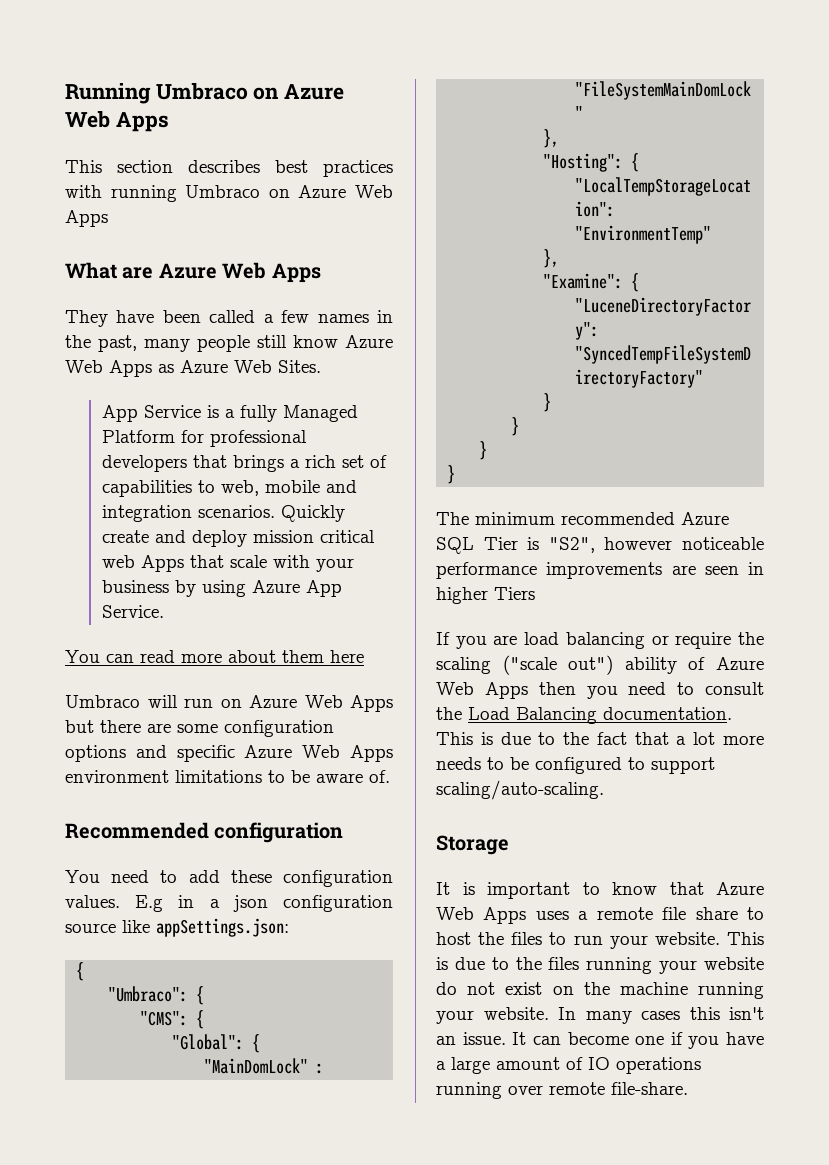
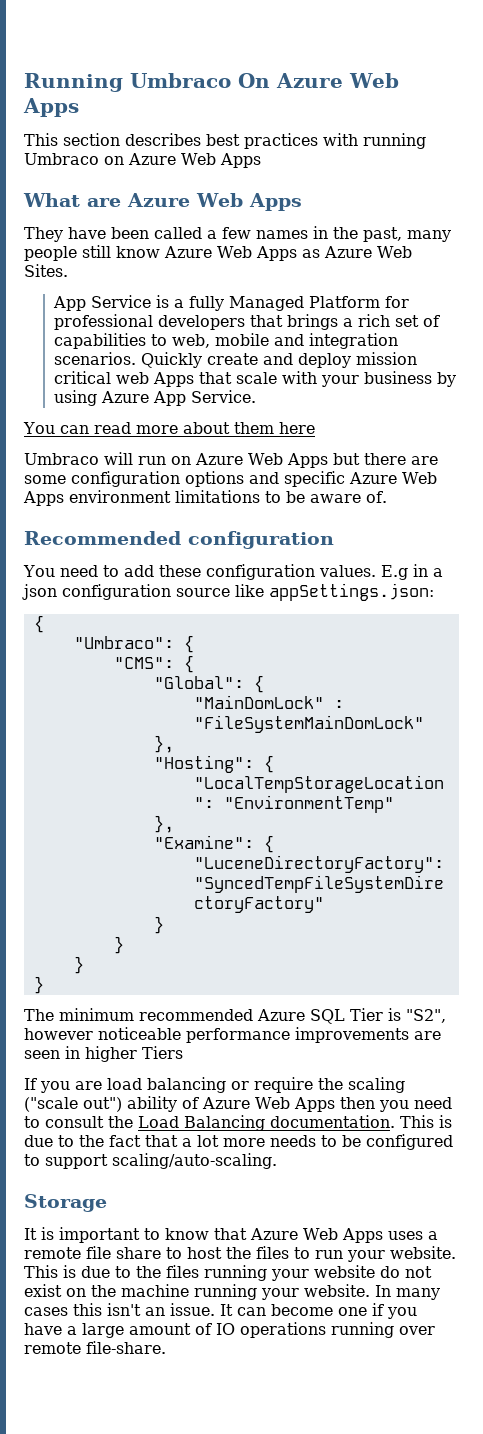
- Running Umbraco on Azure Web Apps
+ Running Umbraco On Azure Web Apps

